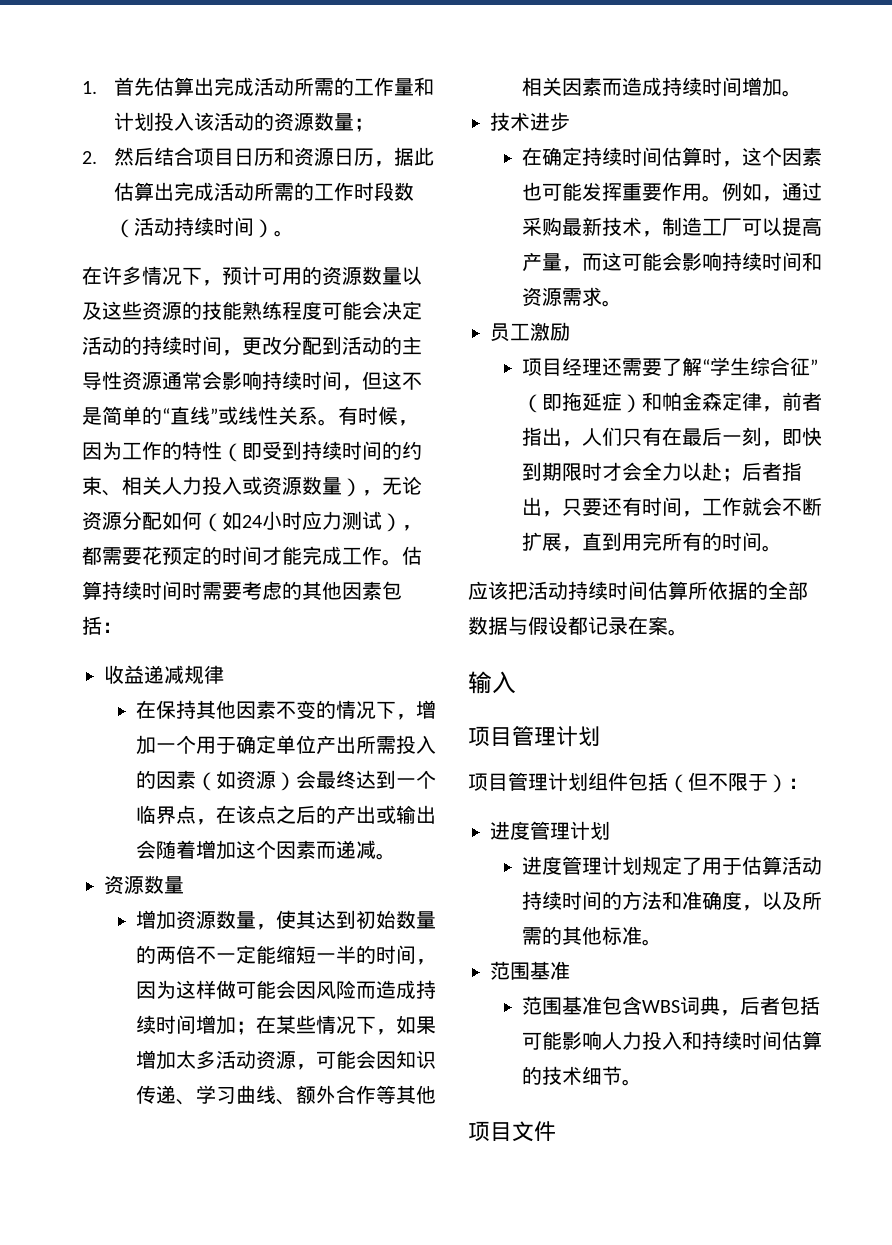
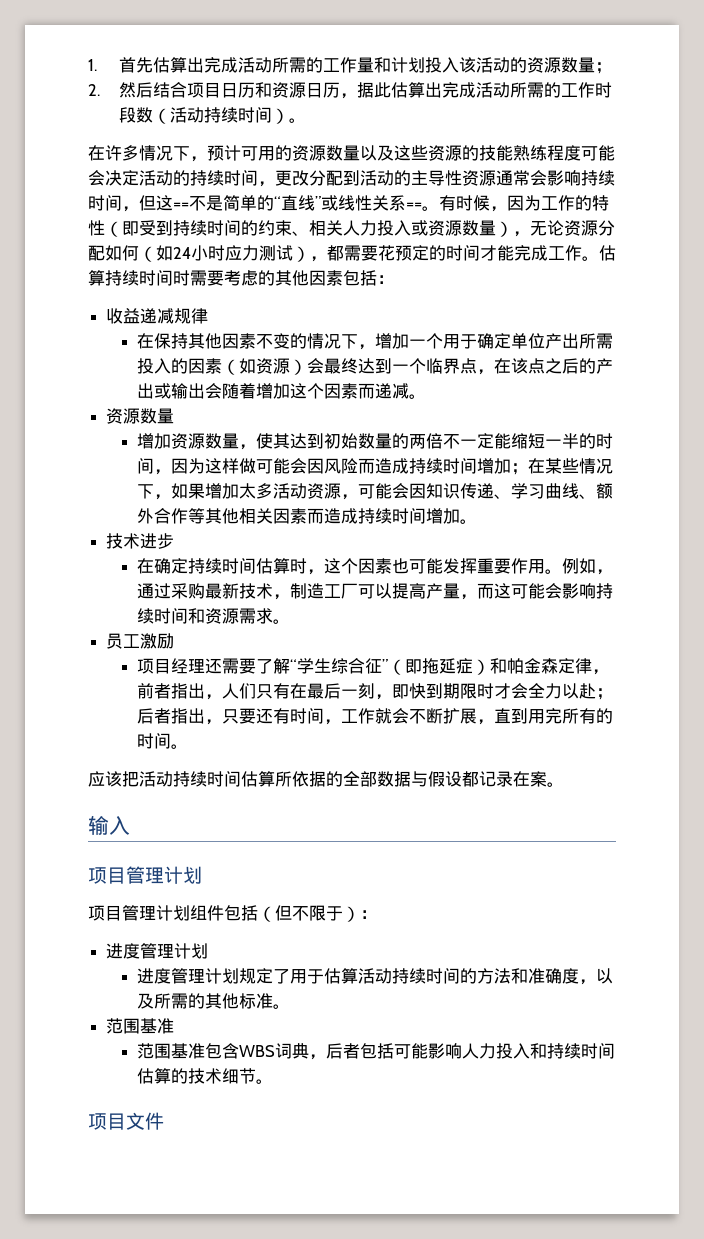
- 在许多情况下，预计可用的资源数量以及这些资源的技能熟练程度可能会决定活动的持续时间，更改分配到活动的主导性资源通常会影响持续时间，但这不是简单的“直线”或线性关系。
+ 在许多情况下，预计可用的资源数量以及这些资源的技能熟练程度可能会决定活动的持续时间，更改分配到活动的主导性资源通常会影响持续时间，但这==不是简单的“直线”或线性关系==。

